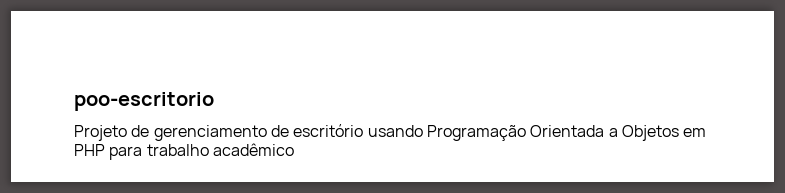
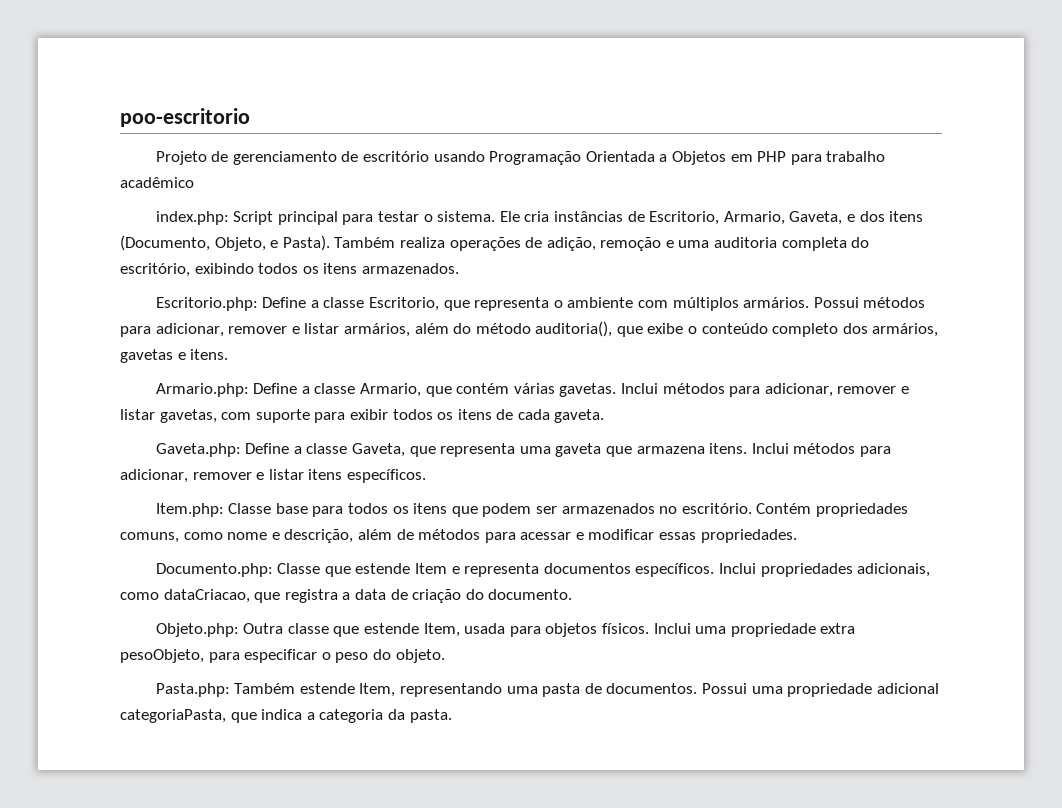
+ index.php: Script principal para testar o sistema. Ele cria instâncias de Escritorio, Armario, Gaveta, e dos itens (Documento, Objeto, e Pasta). Também realiza operações de adição, remoção e uma auditoria completa do escritório, exibindo todos os itens armazenados.
+ Escritorio.php: Define a classe Escritorio, que representa o ambiente com múltiplos armários. Possui métodos para adicionar, remover e listar armários, além do método auditoria(), que exibe o conteúdo completo dos armários, gavetas e itens.
+ Armario.php: Define a classe Armario, que contém várias gavetas. Inclui métodos para adicionar, remover e listar gavetas, com suporte para exibir todos os itens de cada gaveta.
+ Gaveta.php: Define a classe Gaveta, que representa uma gaveta que armazena itens. Inclui métodos para adicionar, remover e listar itens específicos.
+ Item.php: Classe base para todos os itens que podem ser armazenados no escritório. Contém propriedades comuns, como nome e descrição, além de métodos para acessar e modificar essas propriedades.
+ Documento.php: Classe que estende Item e representa documentos específicos. Inclui propriedades adicionais, como dataCriacao, que registra a data de criação do documento.
+ Objeto.php: Outra classe que estende Item, usada para objetos físicos. Inclui uma propriedade extra pesoObjeto, para especificar o peso do objeto.
+ Pasta.php: Também estende Item, representando uma pasta de documentos. Possui uma propriedade adicional categoriaPasta, que indica a categoria da pasta.

